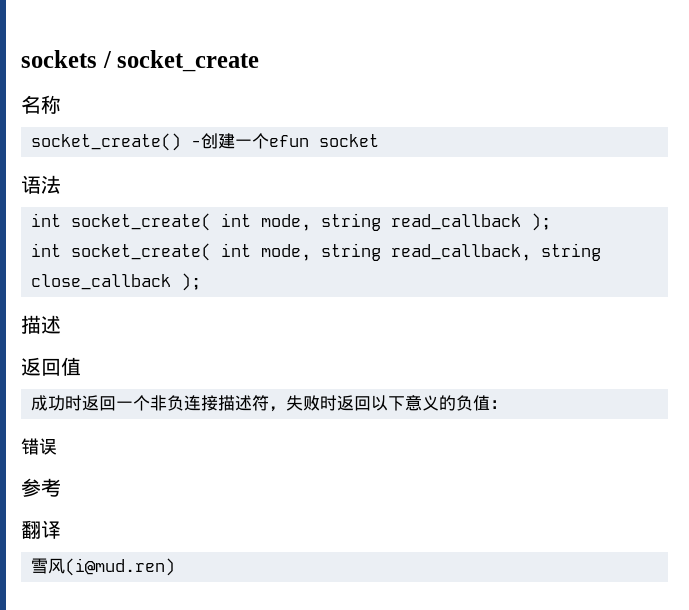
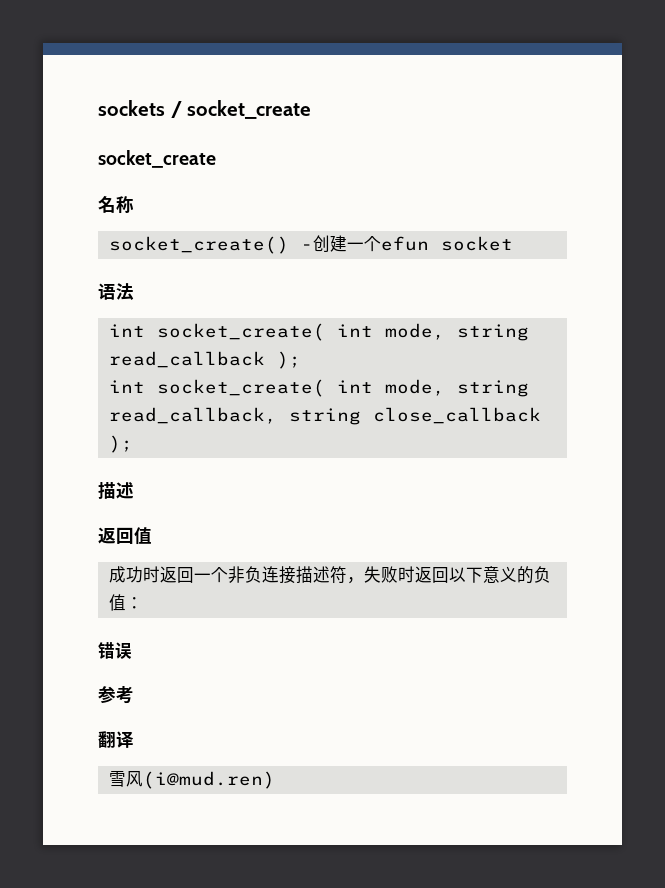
  sockets / socket_create
+ socket_create

